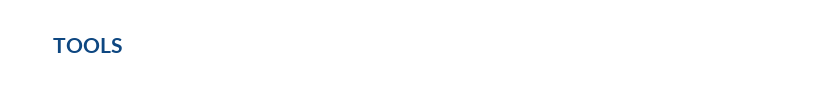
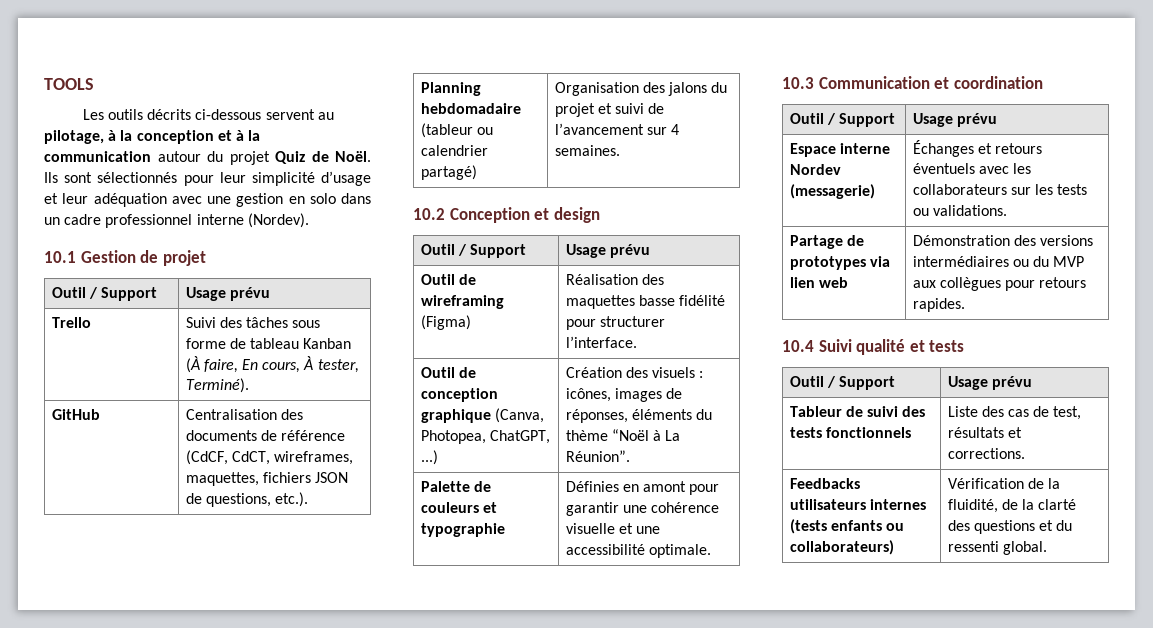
+ Les outils décrits ci-dessous servent au pilotage, à la conception et à la communication autour du projet Quiz de Noël. Ils sont sélectionnés pour leur simplicité d’usage et leur adéquation avec une gestion en solo dans un cadre professionnel interne (Nordev).
+ 10.1 Gestion de projet
+ Outil / Support | Usage prévu
+ Trello | Suivi des tâches sous forme de tableau Kanban (À faire, En cours, À tester, Terminé).
+ GitHub | Centralisation des documents de référence (CdCF, CdCT, wireframes, maquettes, fichiers JSON de questions, etc.).
+ Planning hebdomadaire (tableur ou calendrier partagé) | Organisation des jalons du projet et suivi de l’avancement sur 4 semaines.
+ 10.2 Conception et design
+ Outil / Support | Usage prévu
+ Outil de wireframing (Figma) | Réalisation des maquettes basse fidélité pour structurer l’interface.
+ Outil de conception graphique (Canva, Photopea, ChatGPT, ...) | Création des visuels : icônes, images de réponses, éléments du thème “Noël à La Réunion”.
+ Palette de couleurs et typographie | Définies en amont pour garantir une cohérence visuelle et une accessibilité optimale.
+ 10.3 Communication et coordination
+ Outil / Support | Usage prévu
+ Espace interne Nordev (messagerie) | Échanges et retours éventuels avec les collaborateurs sur les tests ou validations.
+ Partage de prototypes via lien web | Démonstration des versions intermédiaires ou du MVP aux collègues pour retours rapides.
+ 10.4 Suivi qualité et tests
+ Outil / Support | Usage prévu
+ Tableur de suivi des tests fonctionnels | Liste des cas de test, résultats et corrections.
+ Feedbacks utilisateurs internes (tests enfants ou collaborateurs) | Vérification de la fluidité, de la clarté des questions et du ressenti global.

